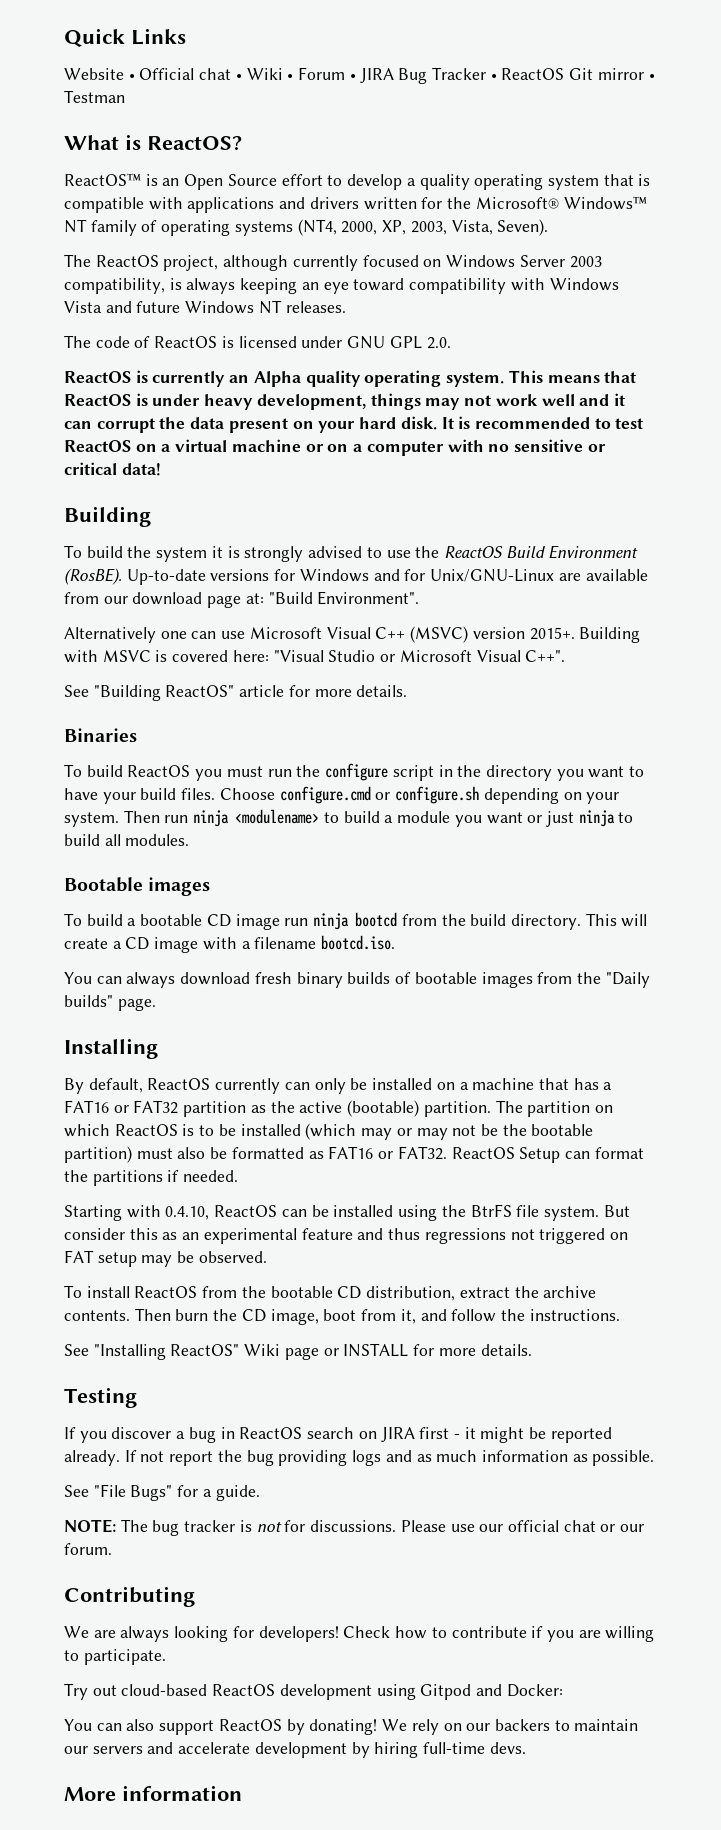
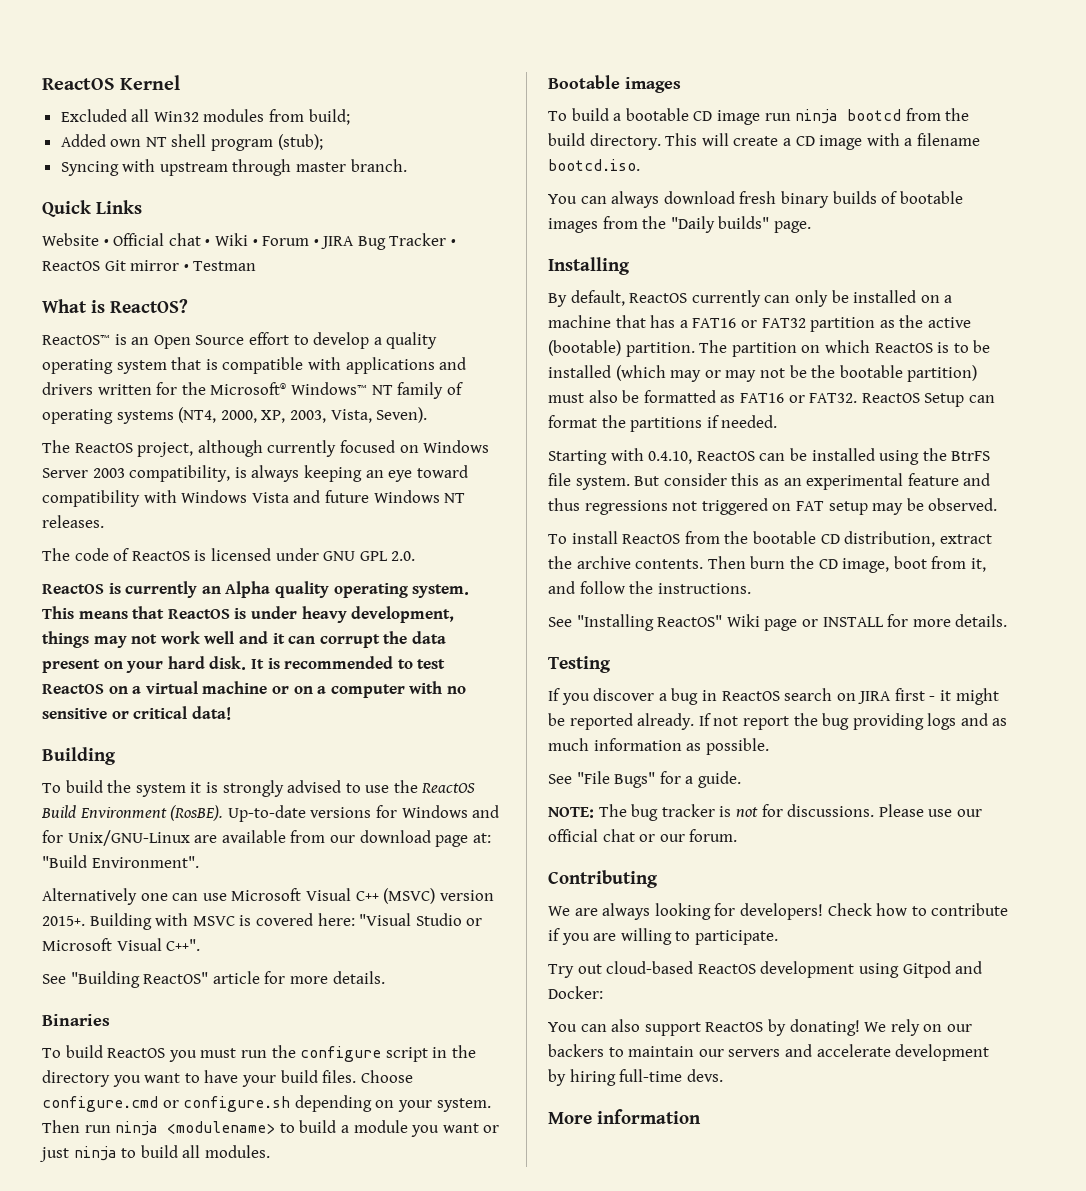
+ ReactOS Kernel
+ Excluded all Win32 modules from build;
+ Added own NT shell program (stub);
+ Syncing with upstream through master branch.

